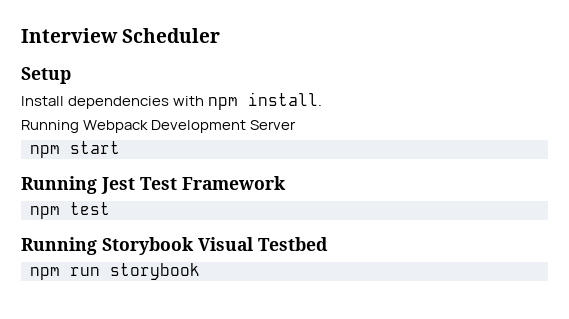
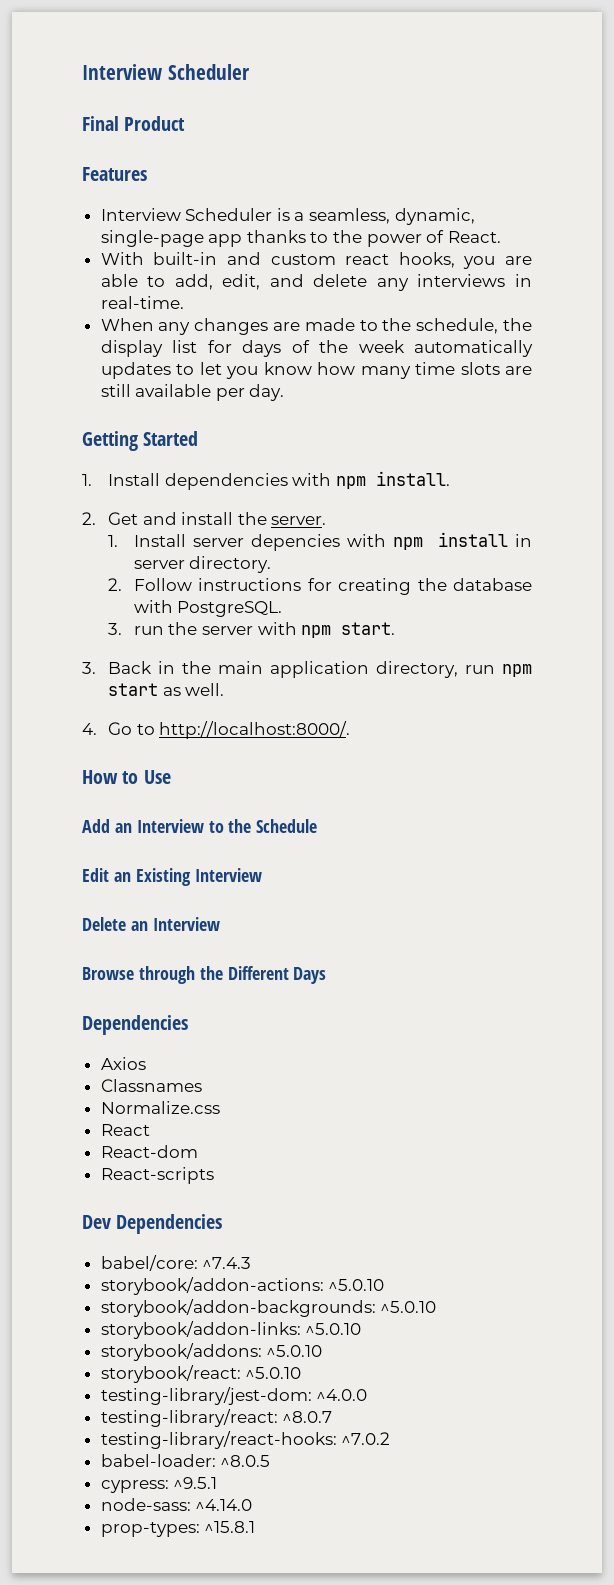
- Setup
- Install dependencies with npm install.
+ Final Product
+ Features
+ Interview Scheduler is a seamless, dynamic, single-page app thanks to the power of React.
+ With built-in and custom react hooks, you are able to add, edit, and delete any interviews in real-time.
+ When any changes are made to the schedule, the display list for days of the week automatically updates to let you know how many time slots are still available per day.
+ Getting Started
+ 1. Install dependencies with npm install.
- Running Webpack Development Server
- npm start
- Running Jest Test Framework
- npm test
- Running Storybook Visual Testbed
- npm run storybook
+ 2. Get and install the server.
+ 1. Install server depencies with npm install in server directory.
+ 2. Follow instructions for creating the database with PostgreSQL.
+ 3. run the server with npm start.
+ 3. Back in the main application directory, run npm start as well.
+ 4. Go to http://localhost:8000/.
+ How to Use
+ Add an Interview to the Schedule
+ Edit an Existing Interview
+ Delete an Interview
+ Browse through the Different Days
+ Dependencies
+ Axios
+ Classnames
+ Normalize.css
+ React
+ React-dom
+ React-scripts
+ Dev Dependencies
+ babel/core: ^7.4.3
+ storybook/addon-actions: ^5.0.10
+ storybook/addon-backgrounds: ^5.0.10
+ storybook/addon-links: ^5.0.10
+ storybook/addons: ^5.0.10
+ storybook/react: ^5.0.10
+ testing-library/jest-dom: ^4.0.0
+ testing-library/react: ^8.0.7
+ testing-library/react-hooks: ^7.0.2
+ babel-loader: ^8.0.5
+ cypress: ^9.5.1
+ node-sass: ^4.14.0
+ prop-types: ^15.8.1

